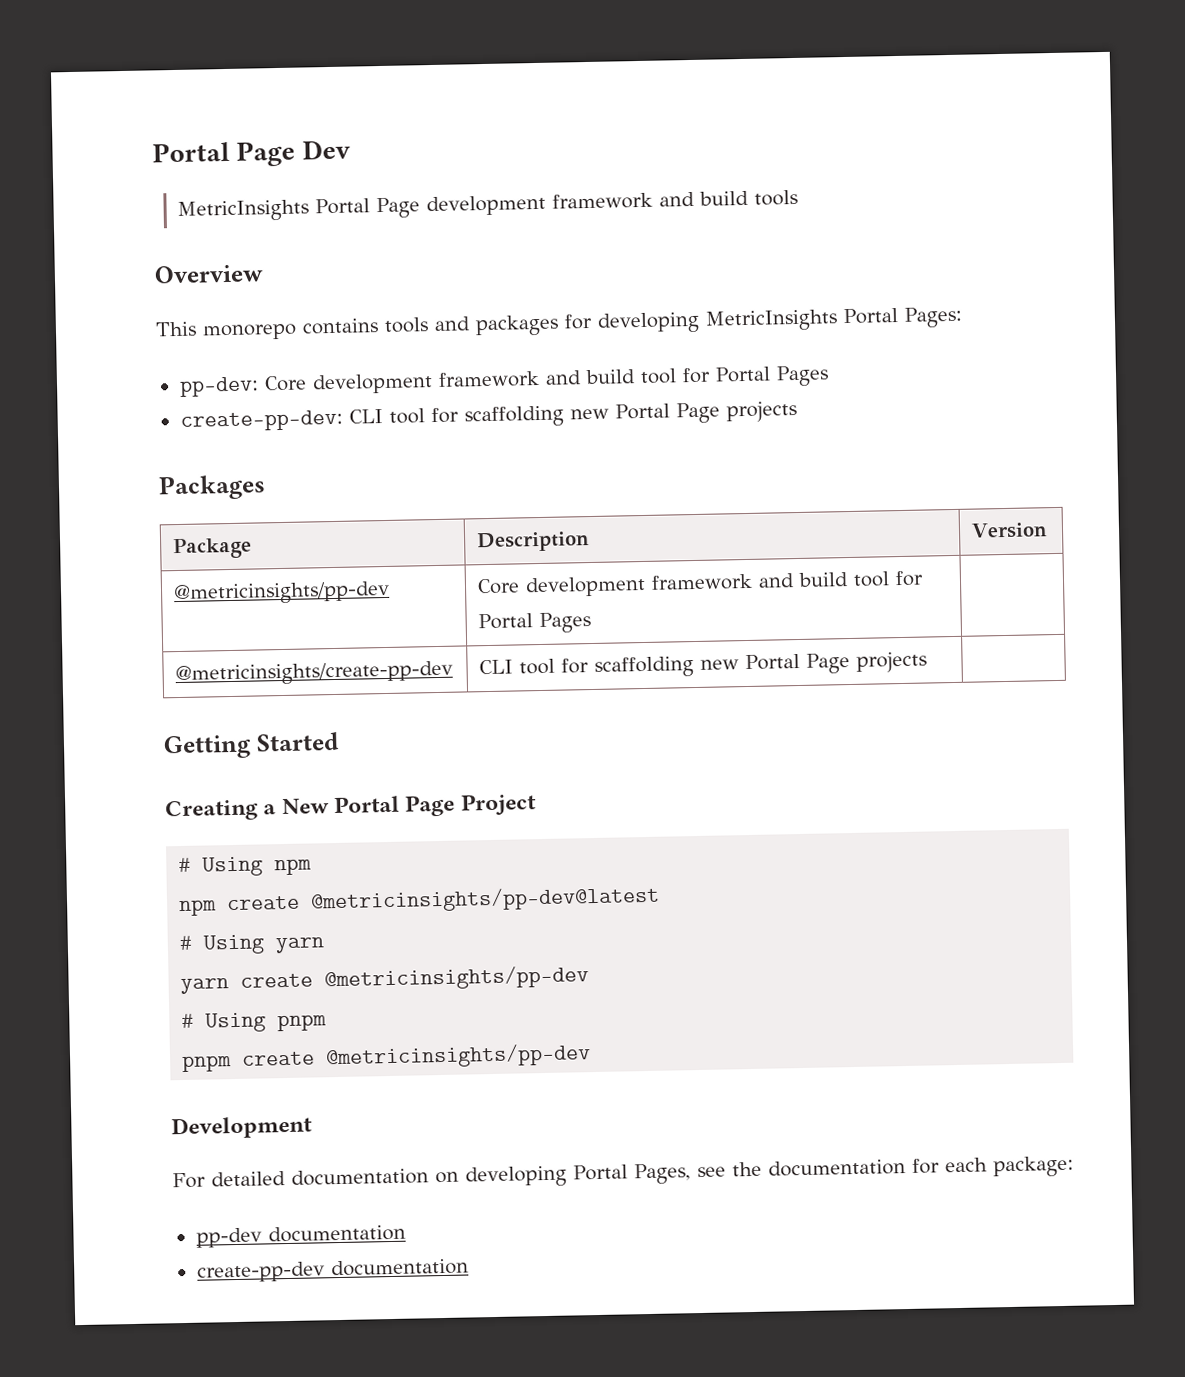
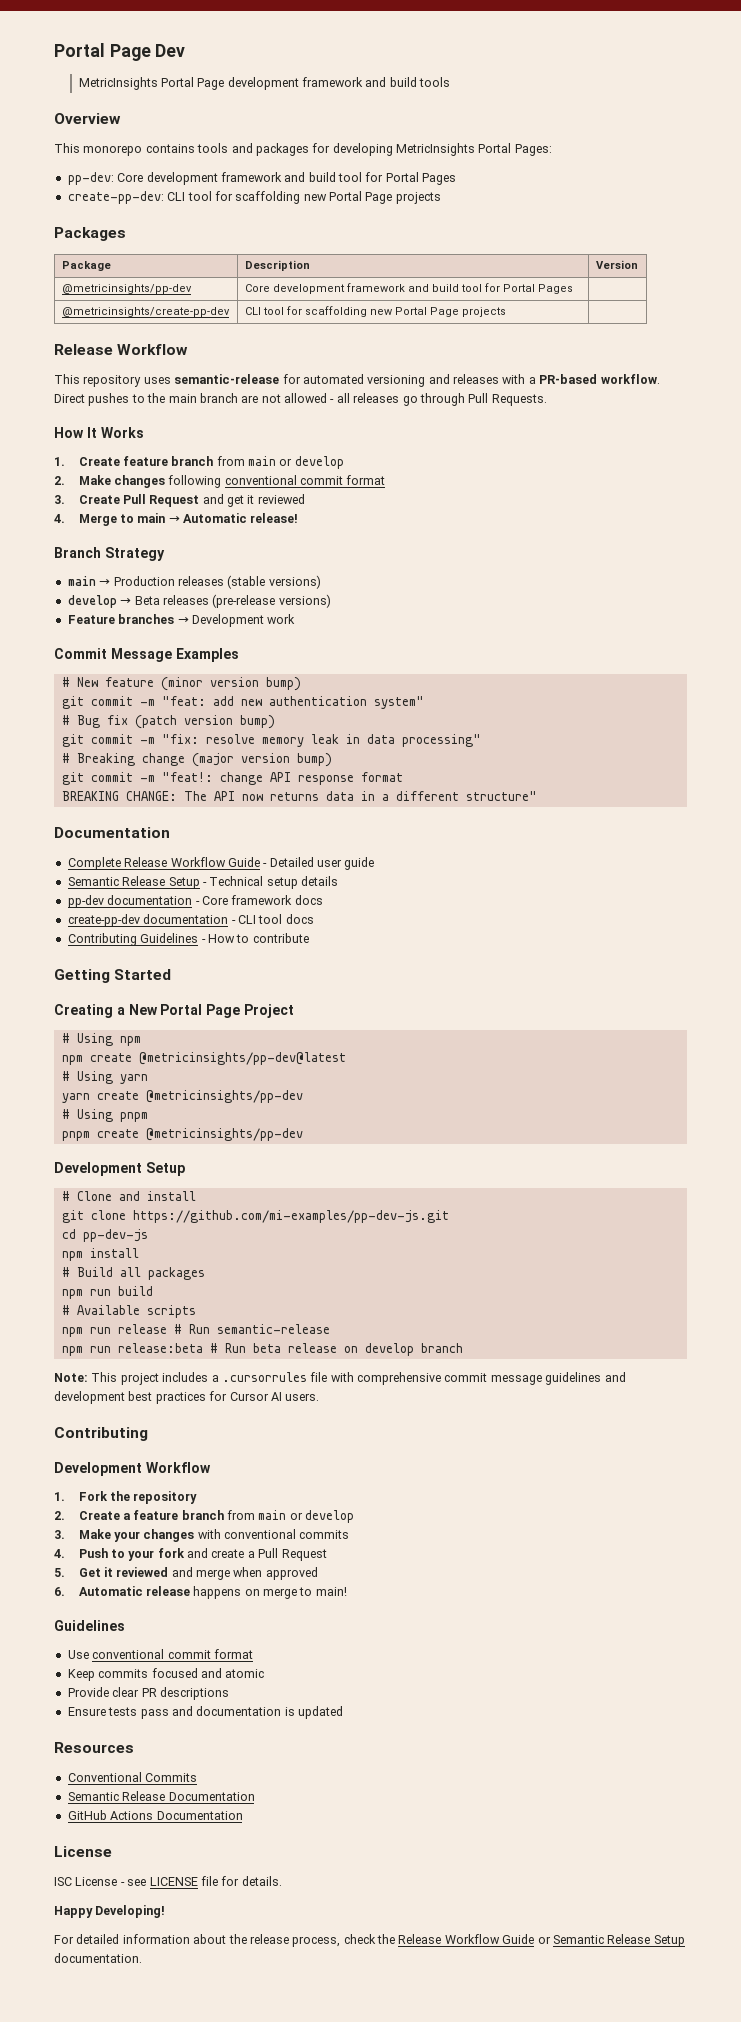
  @metricinsights/create-pp-dev | CLI tool for scaffolding new Portal Page projects |
+ Release Workflow
+ This repository uses semantic-release for automated versioning and releases with a PR-based workflow. Direct pushes to the main branch are not allowed - all releases go through Pull Requests.
+ How It Works
+ 1. Create feature branch from main or develop
+ 2. Make changes following conventional commit format
+ 3. Create Pull Request and get it reviewed
+ 4. Merge to main → Automatic release!
+ Branch Strategy
+ main → Production releases (stable versions)
+ develop → Beta releases (pre-release versions)
+ Feature branches → Development work
+ Commit Message Examples
+ # New feature (minor version bump)
+ git commit -m "feat: add new authentication system"
+ # Bug fix (patch version bump)
+ git commit -m "fix: resolve memory leak in data processing"
+ # Breaking change (major version bump)
+ git commit -m "feat!: change API response format
+ BREAKING CHANGE: The API now returns data in a different structure"
+ Documentation
+ Complete Release Workflow Guide - Detailed user guide
+ Semantic Release Setup - Technical setup details
+ pp-dev documentation - Core framework docs
+ create-pp-dev documentation - CLI tool docs
+ Contributing Guidelines - How to contribute
- Development
- For detailed documentation on developing Portal Pages, see the documentation for each package:
- pp-dev documentation
- create-pp-dev documentation
+ Development Setup
+ # Clone and install
+ git clone https://github.com/mi-examples/pp-dev-js.git
+ cd pp-dev-js
+ npm install
+ # Build all packages
+ npm run build
+ # Available scripts
+ npm run release # Run semantic-release
+ npm run release:beta # Run beta release on develop branch
+ Note: This project includes a .cursorrules file with comprehensive commit message guidelines and development best practices for Cursor AI users.
+ Contributing
+ Development Workflow
+ 1. Fork the repository
+ 2. Create a feature branch from main or develop
+ 3. Make your changes with conventional commits
+ 4. Push to your fork and create a Pull Request
+ 5. Get it reviewed and merge when approved
+ 6. Automatic release happens on merge to main!
+ Guidelines
+ Use conventional commit format
+ Keep commits focused and atomic
+ Provide clear PR descriptions
+ Ensure tests pass and documentation is updated
+ Resources
+ Conventional Commits
+ Semantic Release Documentation
+ GitHub Actions Documentation
+ License
+ ISC License - see LICENSE file for details.
+ Happy Developing!
+ For detailed information about the release process, check the Release Workflow Guide or Semantic Release Setup documentation.

